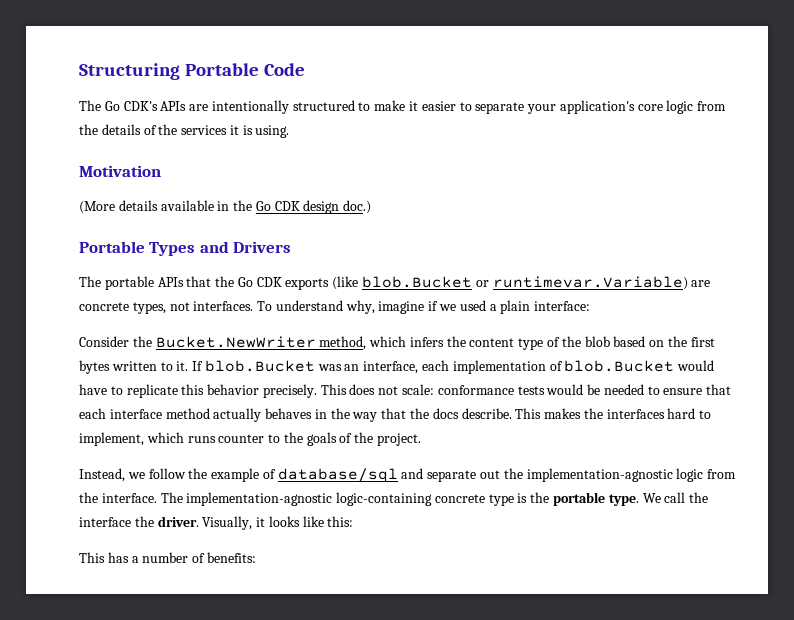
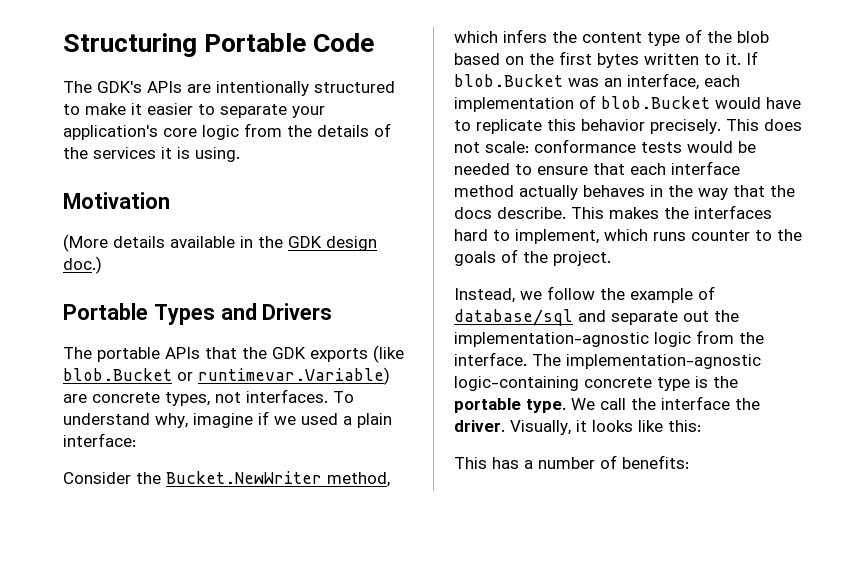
- The Go CDK's APIs are intentionally structured to make it easier to separate your application's core logic from the details of the services it is using.
+ The GDK's APIs are intentionally structured to make it easier to separate your application's core logic from the details of the services it is using.
- (More details available in the Go CDK design doc.)
+ (More details available in the GDK design doc.)
- The portable APIs that the Go CDK exports (like blob.Bucket or runtimevar.Variable) are concrete types, not interfaces.
+ The portable APIs that the GDK exports (like blob.Bucket or runtimevar.Variable) are concrete types, not interfaces.

